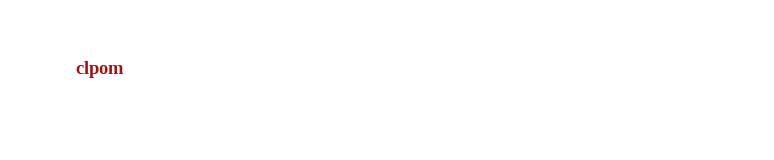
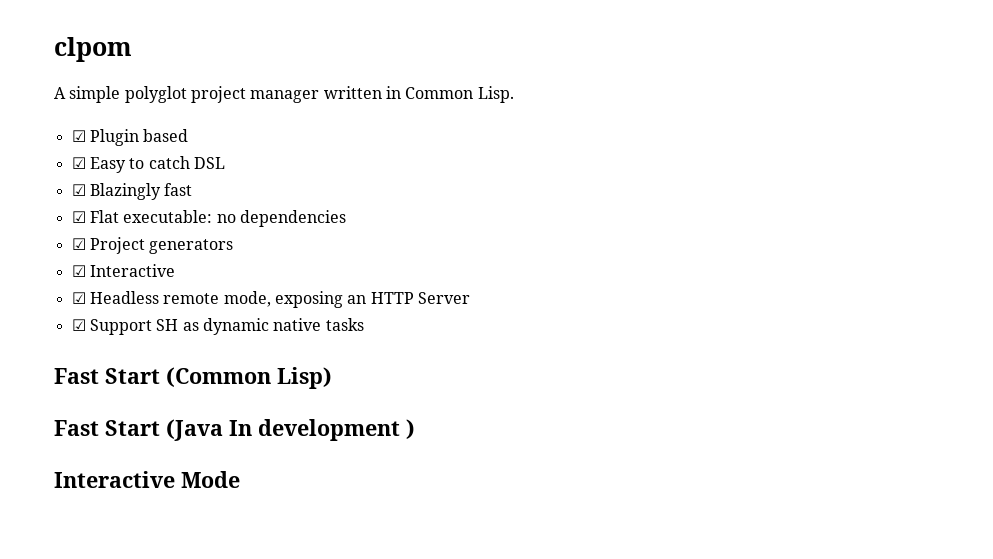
+ A simple polyglot project manager written in Common Lisp.
+ ☑ Plugin based
+ ☑ Easy to catch DSL
+ ☑ Blazingly fast
+ ☑ Flat executable: no dependencies
+ ☑ Project generators
+ ☑ Interactive
+ ☑ Headless remote mode, exposing an HTTP Server
+ ☑ Support SH as dynamic native tasks
+ Fast Start (Common Lisp)
+ Fast Start (Java In development )
+ Interactive Mode

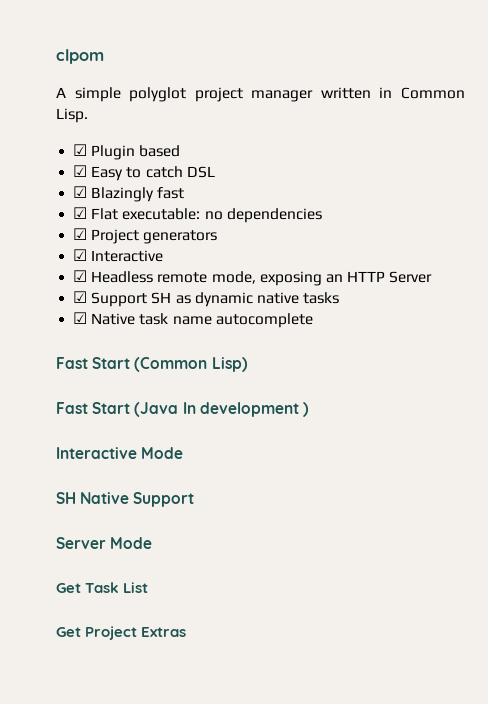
+ ☑ Native task name autocomplete
+ SH Native Support
+ Server Mode
+ Get Task List
+ Get Project Extras

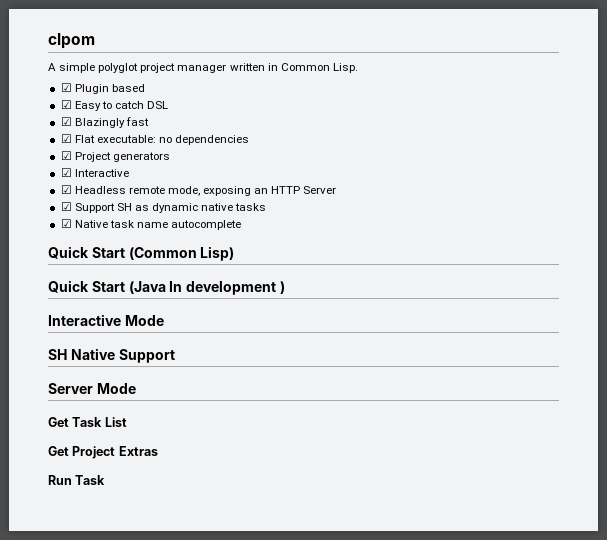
- Fast Start (Common Lisp)
+ Quick Start (Common Lisp)
- Fast Start (Java In development )
+ Quick Start (Java In development )
+ Run Task

